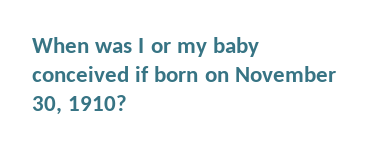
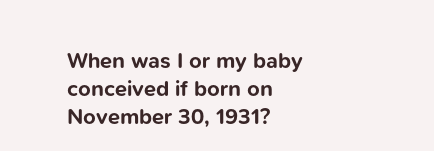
- When was I or my baby conceived if born on November 30, 1910?
+ When was I or my baby conceived if born on November 30, 1931?

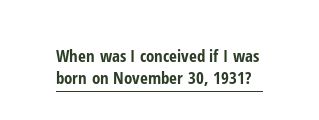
- When was I or my baby conceived if born on November 30, 1931?
+ When was I conceived if I was born on November 30, 1931?

